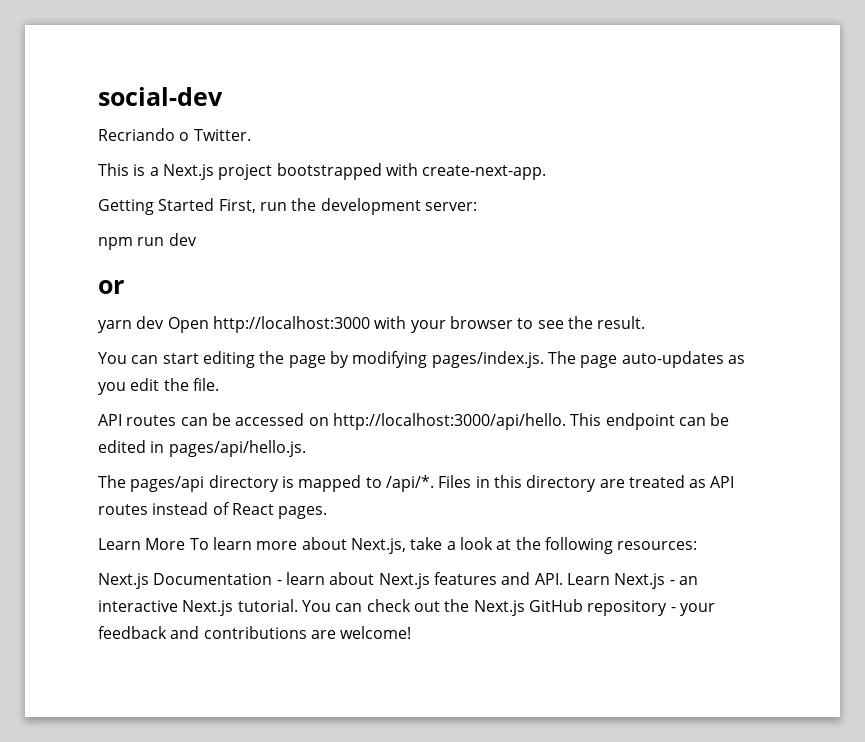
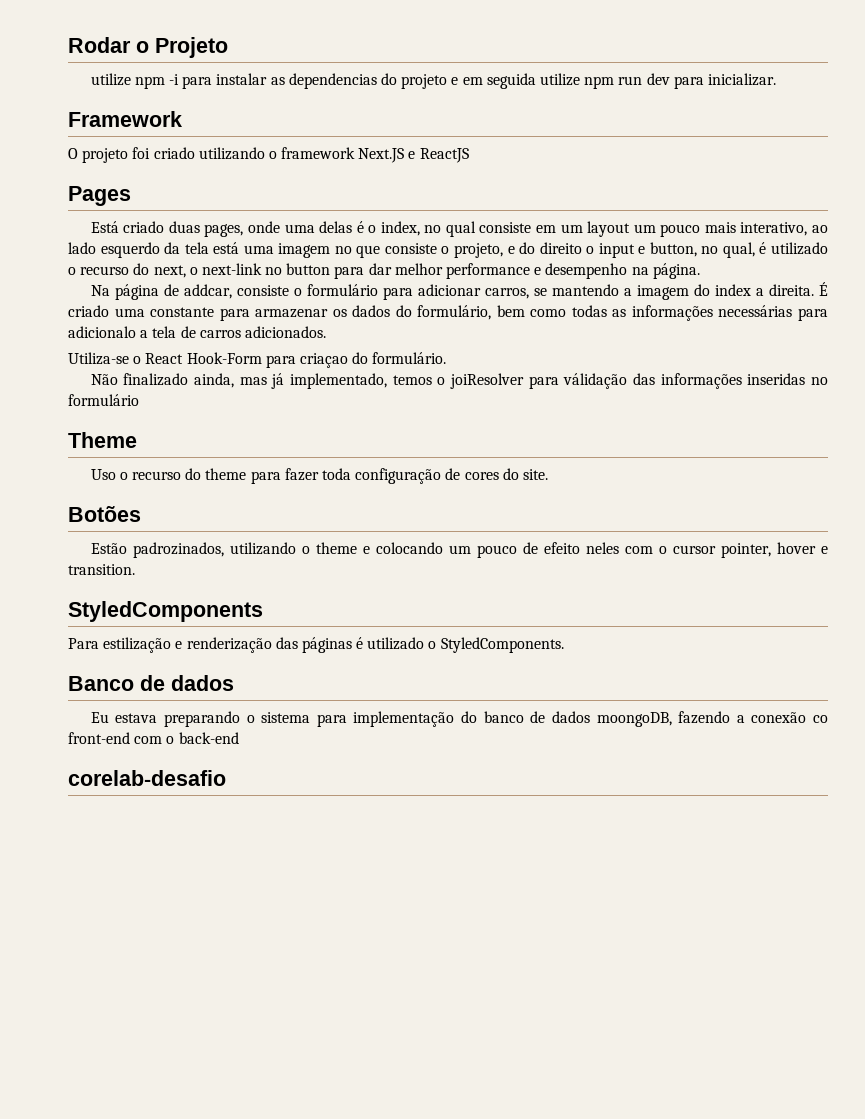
- social-dev
- Recriando o Twitter.
- This is a Next.js project bootstrapped with create-next-app.
- Getting Started First, run the development server:
- npm run dev
- or
- yarn dev Open http://localhost:3000 with your browser to see the result.
- You can start editing the page by modifying pages/index.js. The page auto-updates as you edit the file.
- API routes can be accessed on http://localhost:3000/api/hello. This endpoint can be edited in pages/api/hello.js.
- The pages/api directory is mapped to /api/*. Files in this directory are treated as API routes instead of React pages.
- Learn More To learn more about Next.js, take a look at the following resources:
- Next.js Documentation - learn about Next.js features and API. Learn Next.js - an interactive Next.js tutorial. You can check out the Next.js GitHub repository - your feedback and contributions are welcome!
+ Rodar o Projeto
+ utilize npm -i para instalar as dependencias do projeto e em seguida utilize npm run dev para inicializar.
+ Framework
+ O projeto foi criado utilizando o framework Next.JS e ReactJS
+ Pages
+ Está criado duas pages, onde uma delas é o index, no qual consiste em um layout um pouco mais interativo, ao lado esquerdo da tela está uma imagem no que consiste o projeto, e do direito o input e button, no qual, é utilizado o recurso do next, o next-link no button para dar melhor performance e desempenho na página.
+ Na página de addcar, consiste o formulário para adicionar carros, se mantendo a imagem do index a direita. É criado uma constante para armazenar os dados do formulário, bem como todas as informações necessárias para adicionalo a tela de carros adicionados.
+ Utiliza-se o React Hook-Form para criaçao do formulário.
+ Não finalizado ainda, mas já implementado, temos o joiResolver para válidação das informações inseridas no formulário
+ Theme
+ Uso o recurso do theme para fazer toda configuração de cores do site.
+ Botões
+ Estão padrozinados, utilizando o theme e colocando um pouco de efeito neles com o cursor pointer, hover e transition.
+ StyledComponents
+ Para estilização e renderização das páginas é utilizado o StyledComponents.
+ Banco de dados
+ Eu estava preparando o sistema para implementação do banco de dados moongoDB, fazendo a conexão co front-end com o back-end
+ corelab-desafio

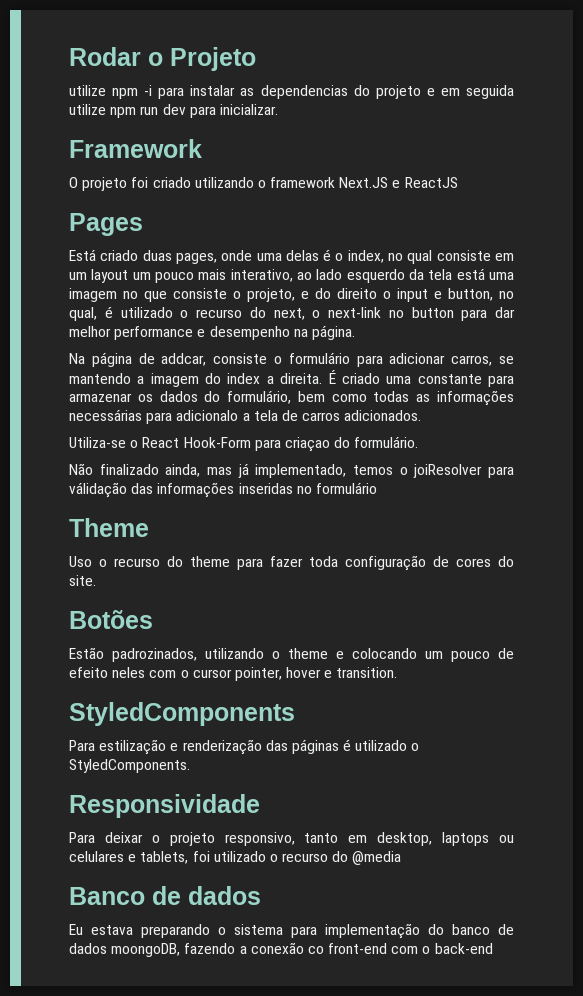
+ Responsividade
+ Para deixar o projeto responsivo, tanto em desktop, laptops ou celulares e tablets, foi utilizado o recurso do @media
- corelab-desafio

